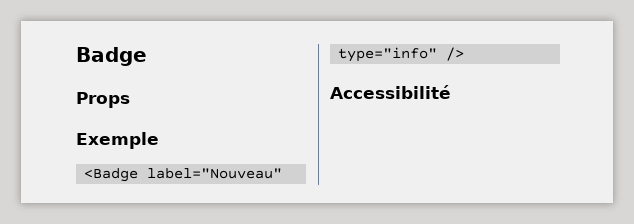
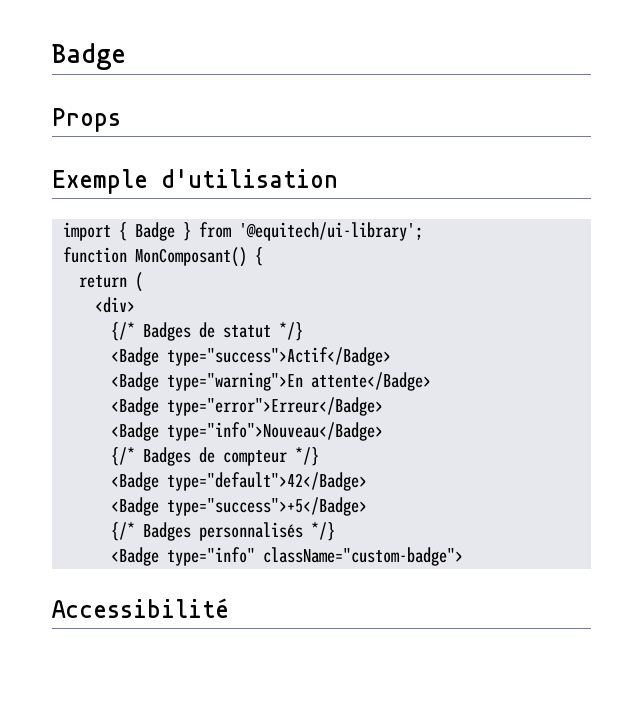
- Exemple
- <Badge label="Nouveau" type="info" />
+ Exemple d'utilisation
+ import { Badge } from '@equitech/ui-library';
+ function MonComposant() {
+ return (
+ <div>
+ {/* Badges de statut */}
+ <Badge type="success">Actif</Badge>
+ <Badge type="warning">En attente</Badge>
+ <Badge type="error">Erreur</Badge>
+ <Badge type="info">Nouveau</Badge>
+ {/* Badges de compteur */}
+ <Badge type="default">42</Badge>
+ <Badge type="success">+5</Badge>
+ {/* Badges personnalisés */}
+ <Badge type="info" className="custom-badge">

